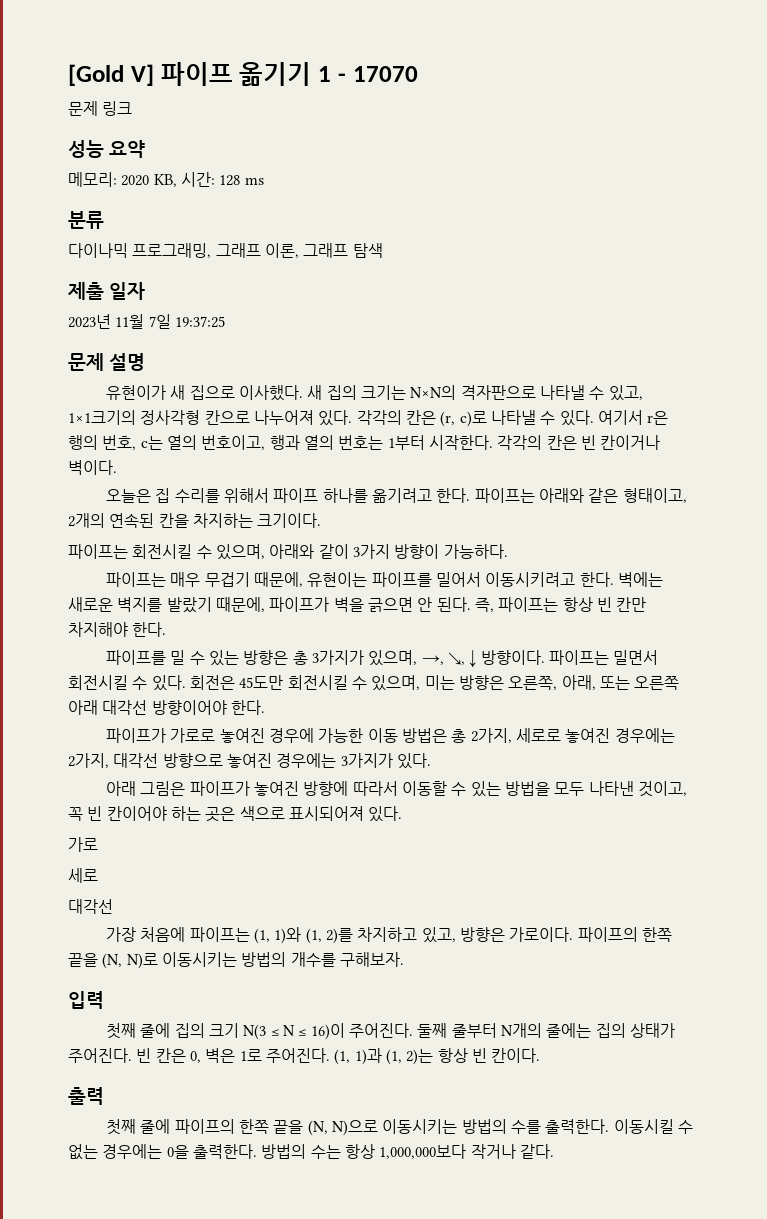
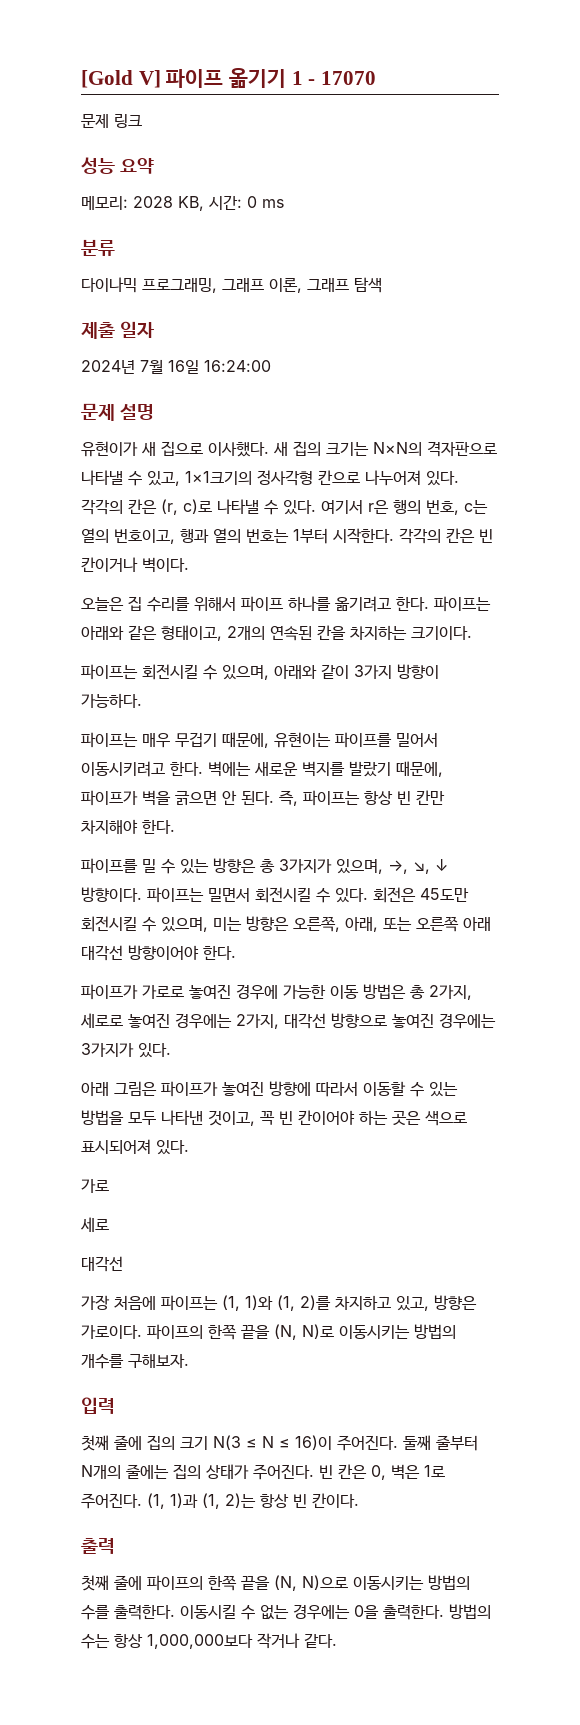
- 메모리: 2020 KB, 시간: 128 ms
+ 메모리: 2028 KB, 시간: 0 ms
- 2023년 11월 7일 19:37:25
+ 2024년 7월 16일 16:24:00

